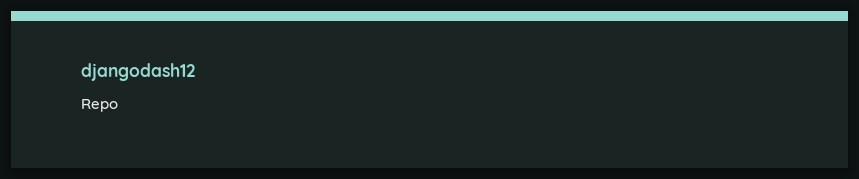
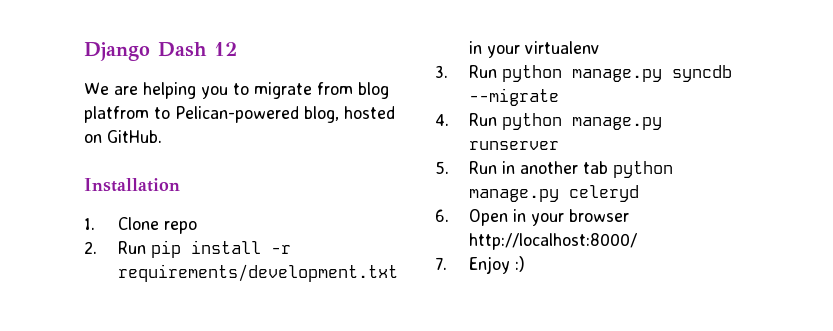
- djangodash12
- Repo
+ Django Dash 12
+ We are helping you to migrate from blog platfrom to Pelican-powered blog, hosted on GitHub.
+ Installation
+ 1. Clone repo
+ 2. Run pip install -r requirements/development.txt in your virtualenv
+ 3. Run python manage.py syncdb --migrate
+ 4. Run python manage.py runserver
+ 5. Run in another tab python manage.py celeryd
+ 6. Open in your browser http://localhost:8000/
+ 7. Enjoy :)

